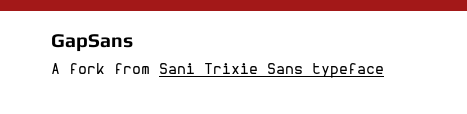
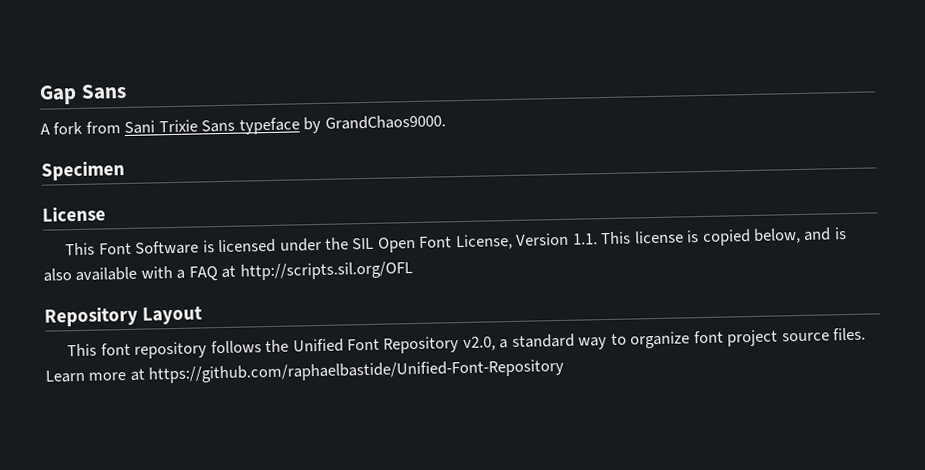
- GapSans
+ Gap Sans
- A fork from Sani Trixie Sans typeface
+ A fork from Sani Trixie Sans typeface by GrandChaos9000.
+ Specimen
+ License
+ This Font Software is licensed under the SIL Open Font License, Version 1.1. This license is copied below, and is also available with a FAQ at http://scripts.sil.org/OFL
+ Repository Layout
+ This font repository follows the Unified Font Repository v2.0, a standard way to organize font project source files. Learn more at https://github.com/raphaelbastide/Unified-Font-Repository

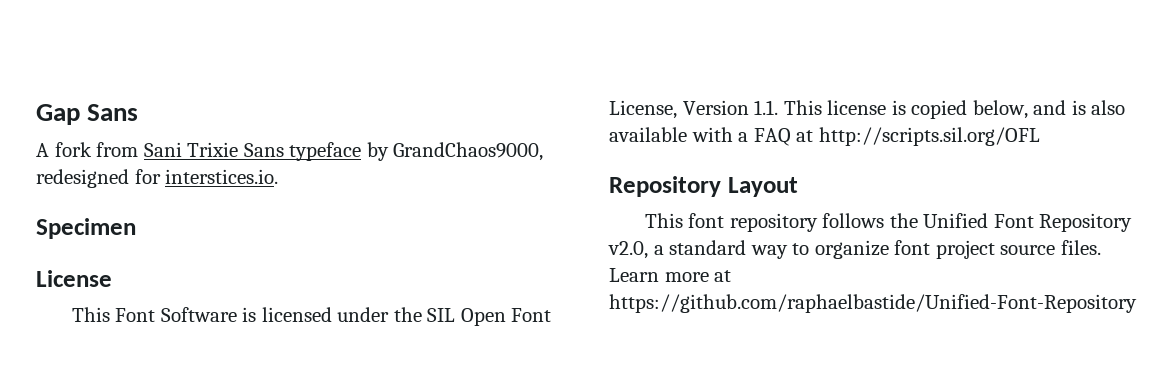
- A fork from Sani Trixie Sans typeface by GrandChaos9000.
+ A fork from Sani Trixie Sans typeface by GrandChaos9000, redesigned for interstices.io.

